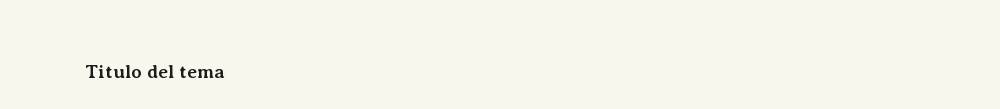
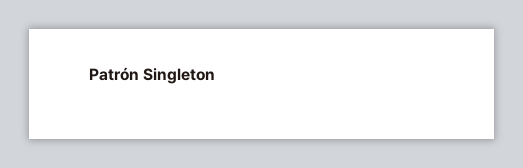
- Titulo del tema
+ Patrón Singleton

